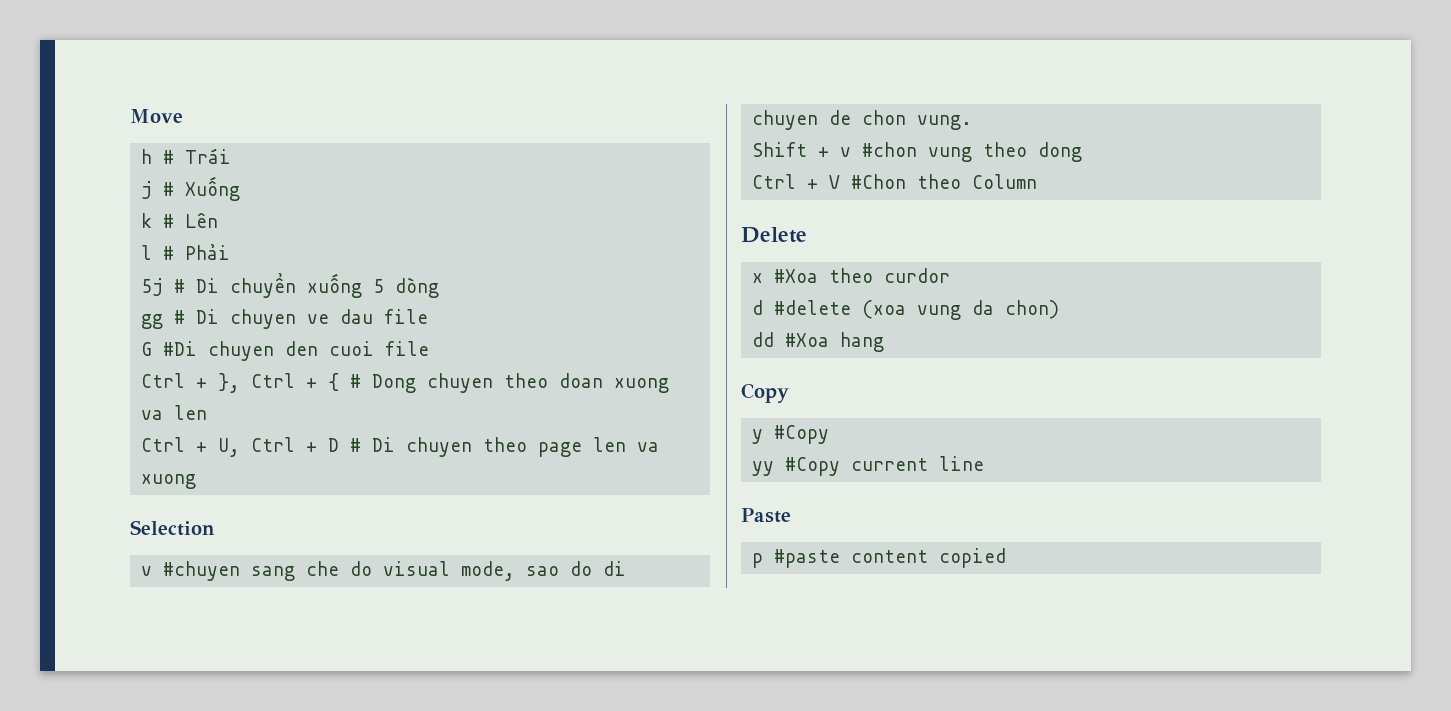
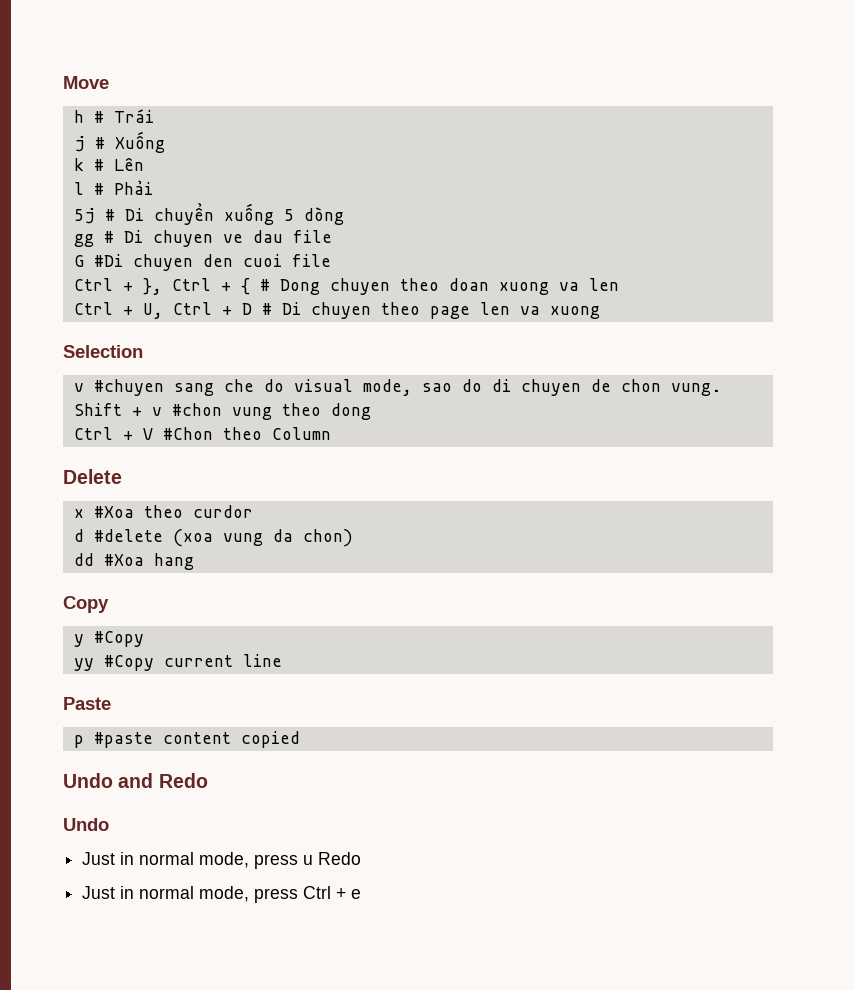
+ Undo and Redo
+ Undo
+ Just in normal mode, press u Redo
+ Just in normal mode, press Ctrl + e

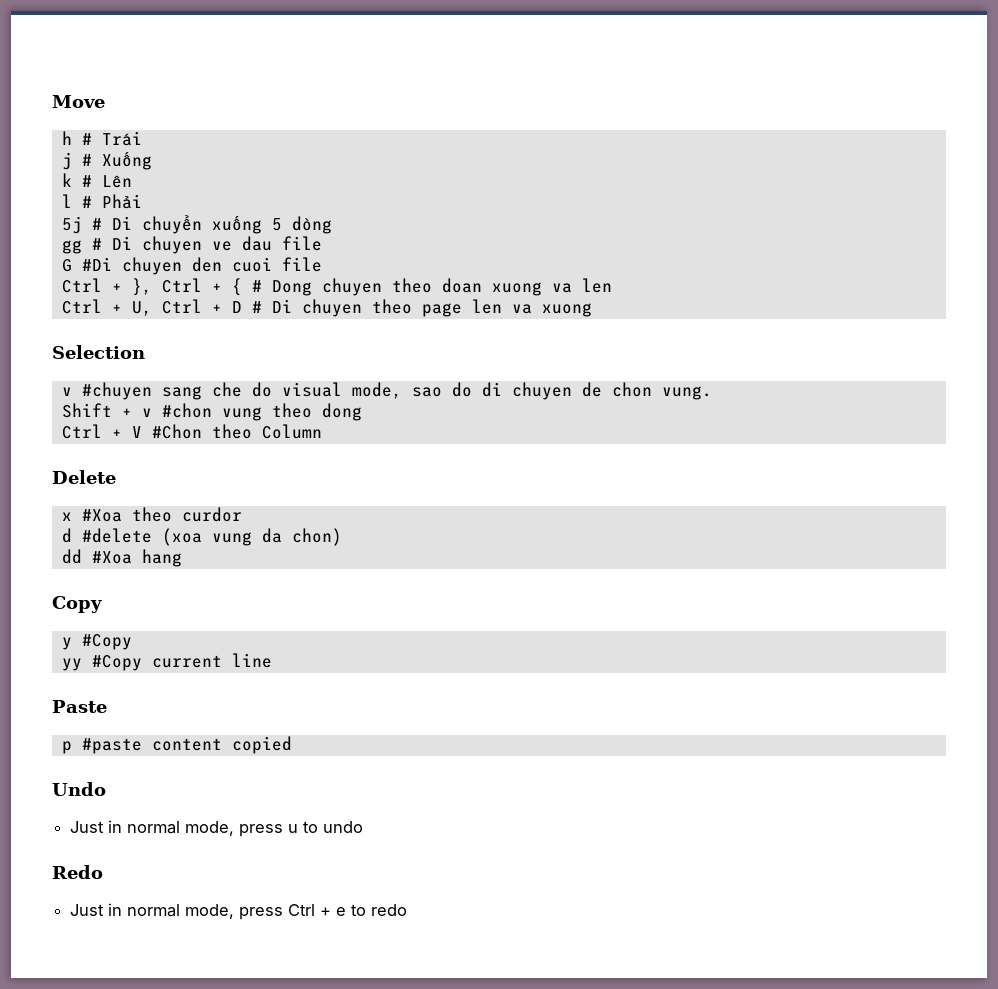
- Undo and Redo
- Just in normal mode, press u Redo
+ Just in normal mode, press u to undo
+ Redo
- Just in normal mode, press Ctrl + e
+ Just in normal mode, press Ctrl + e to redo

